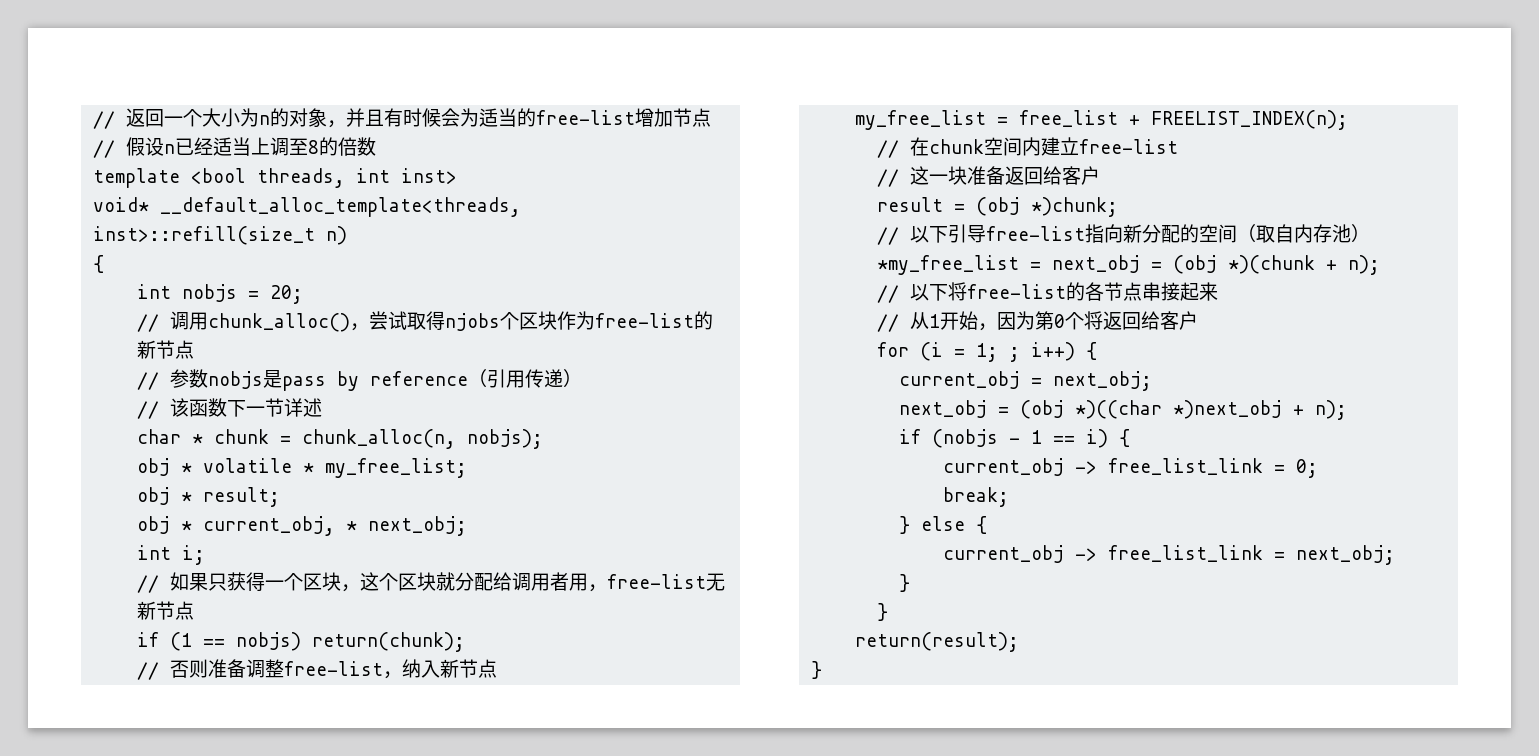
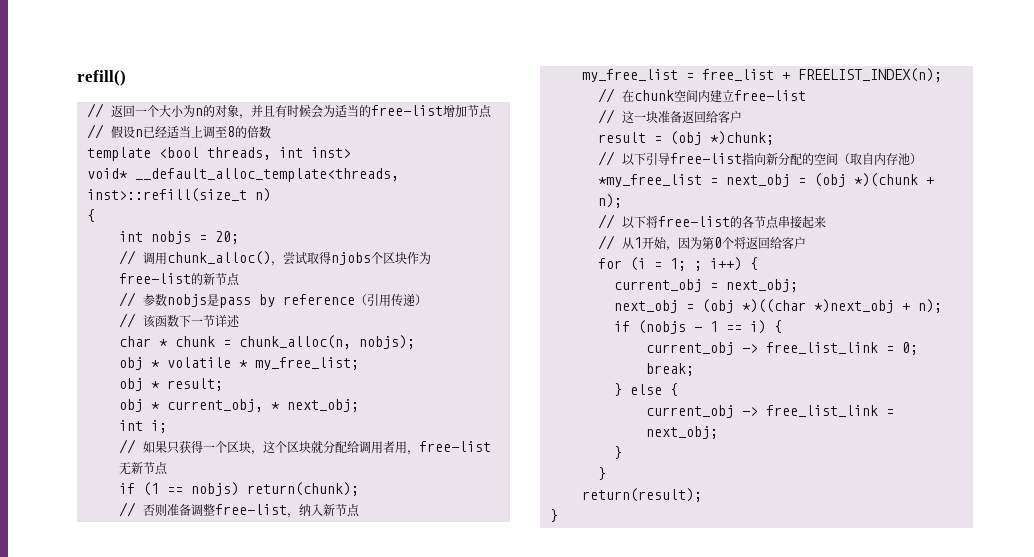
+ refill()

